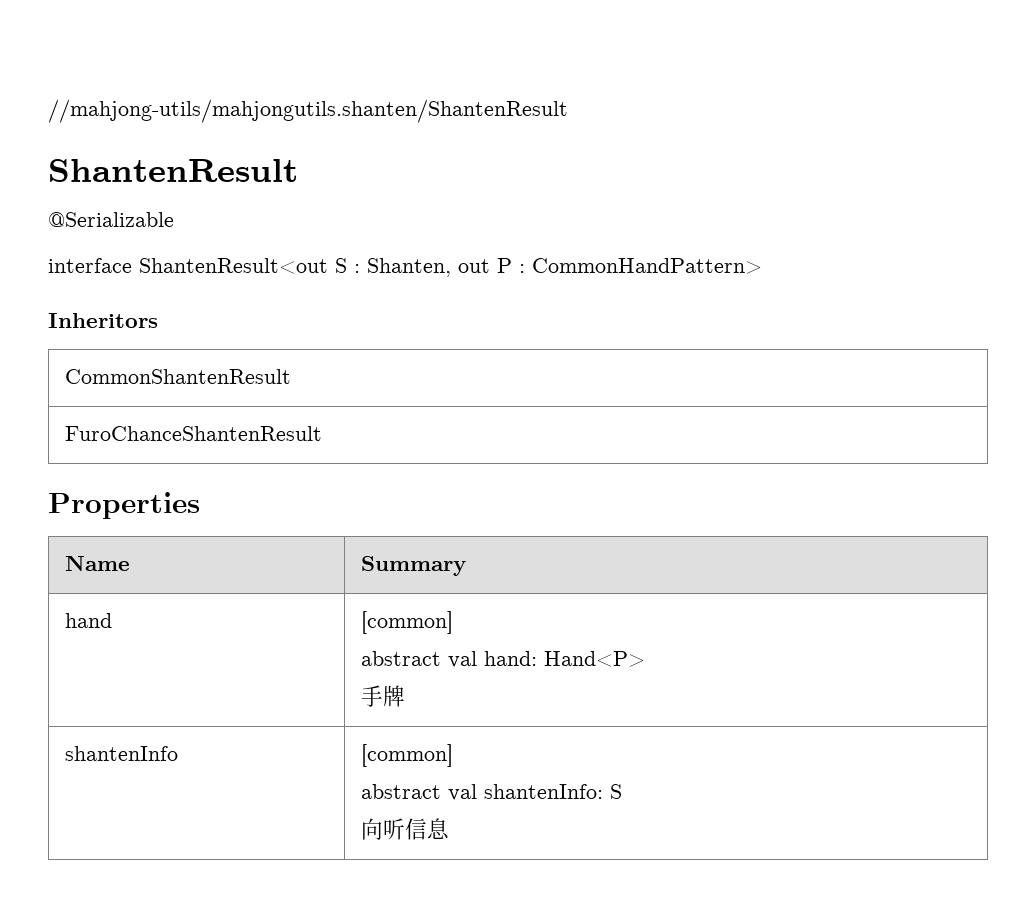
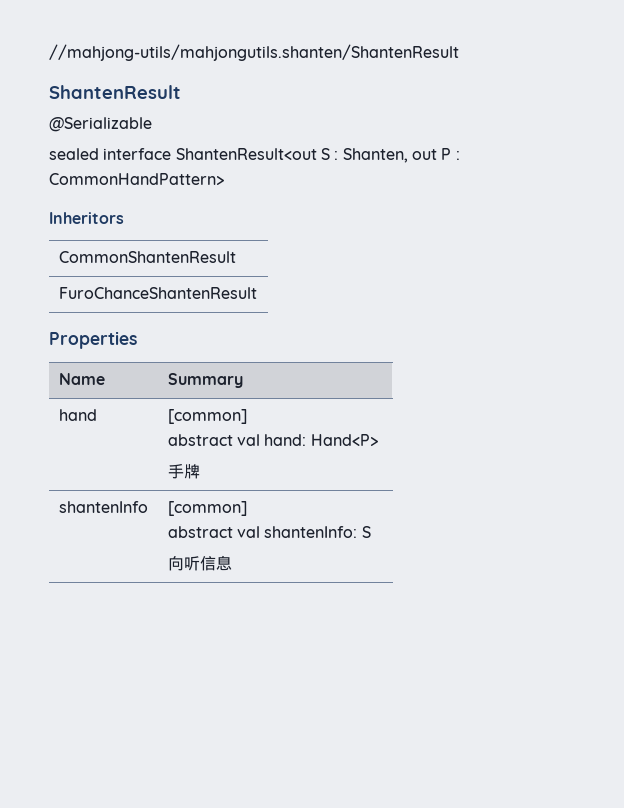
- interface ShantenResult<out S : Shanten, out P : CommonHandPattern>
+ sealed interface ShantenResult<out S : Shanten, out P : CommonHandPattern>

